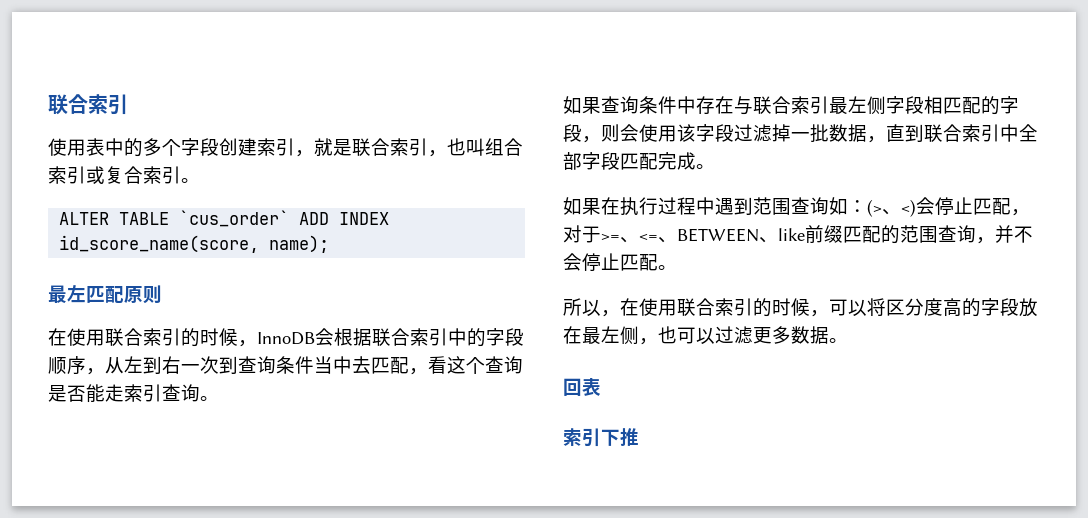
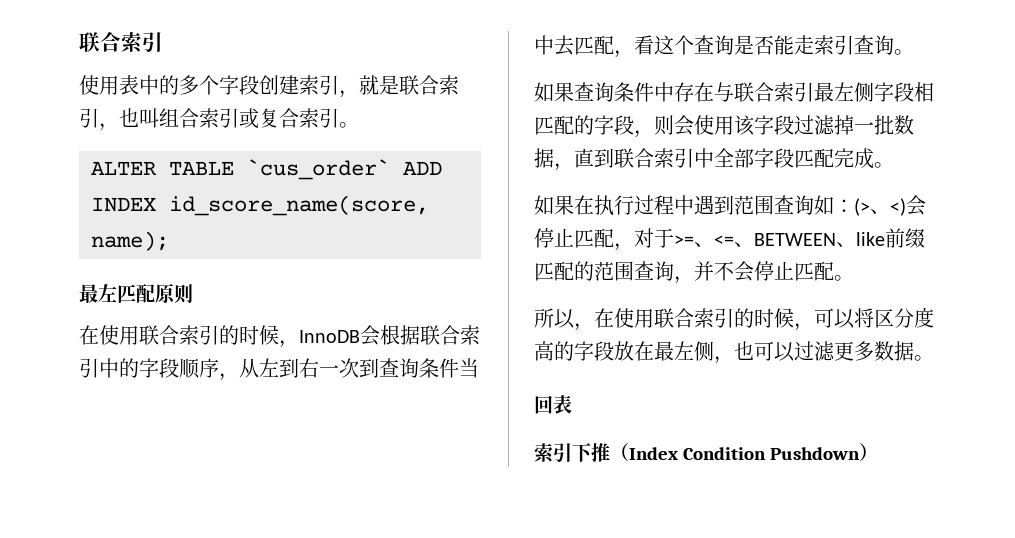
- 索引下推
+ 索引下推（Index Condition Pushdown）

